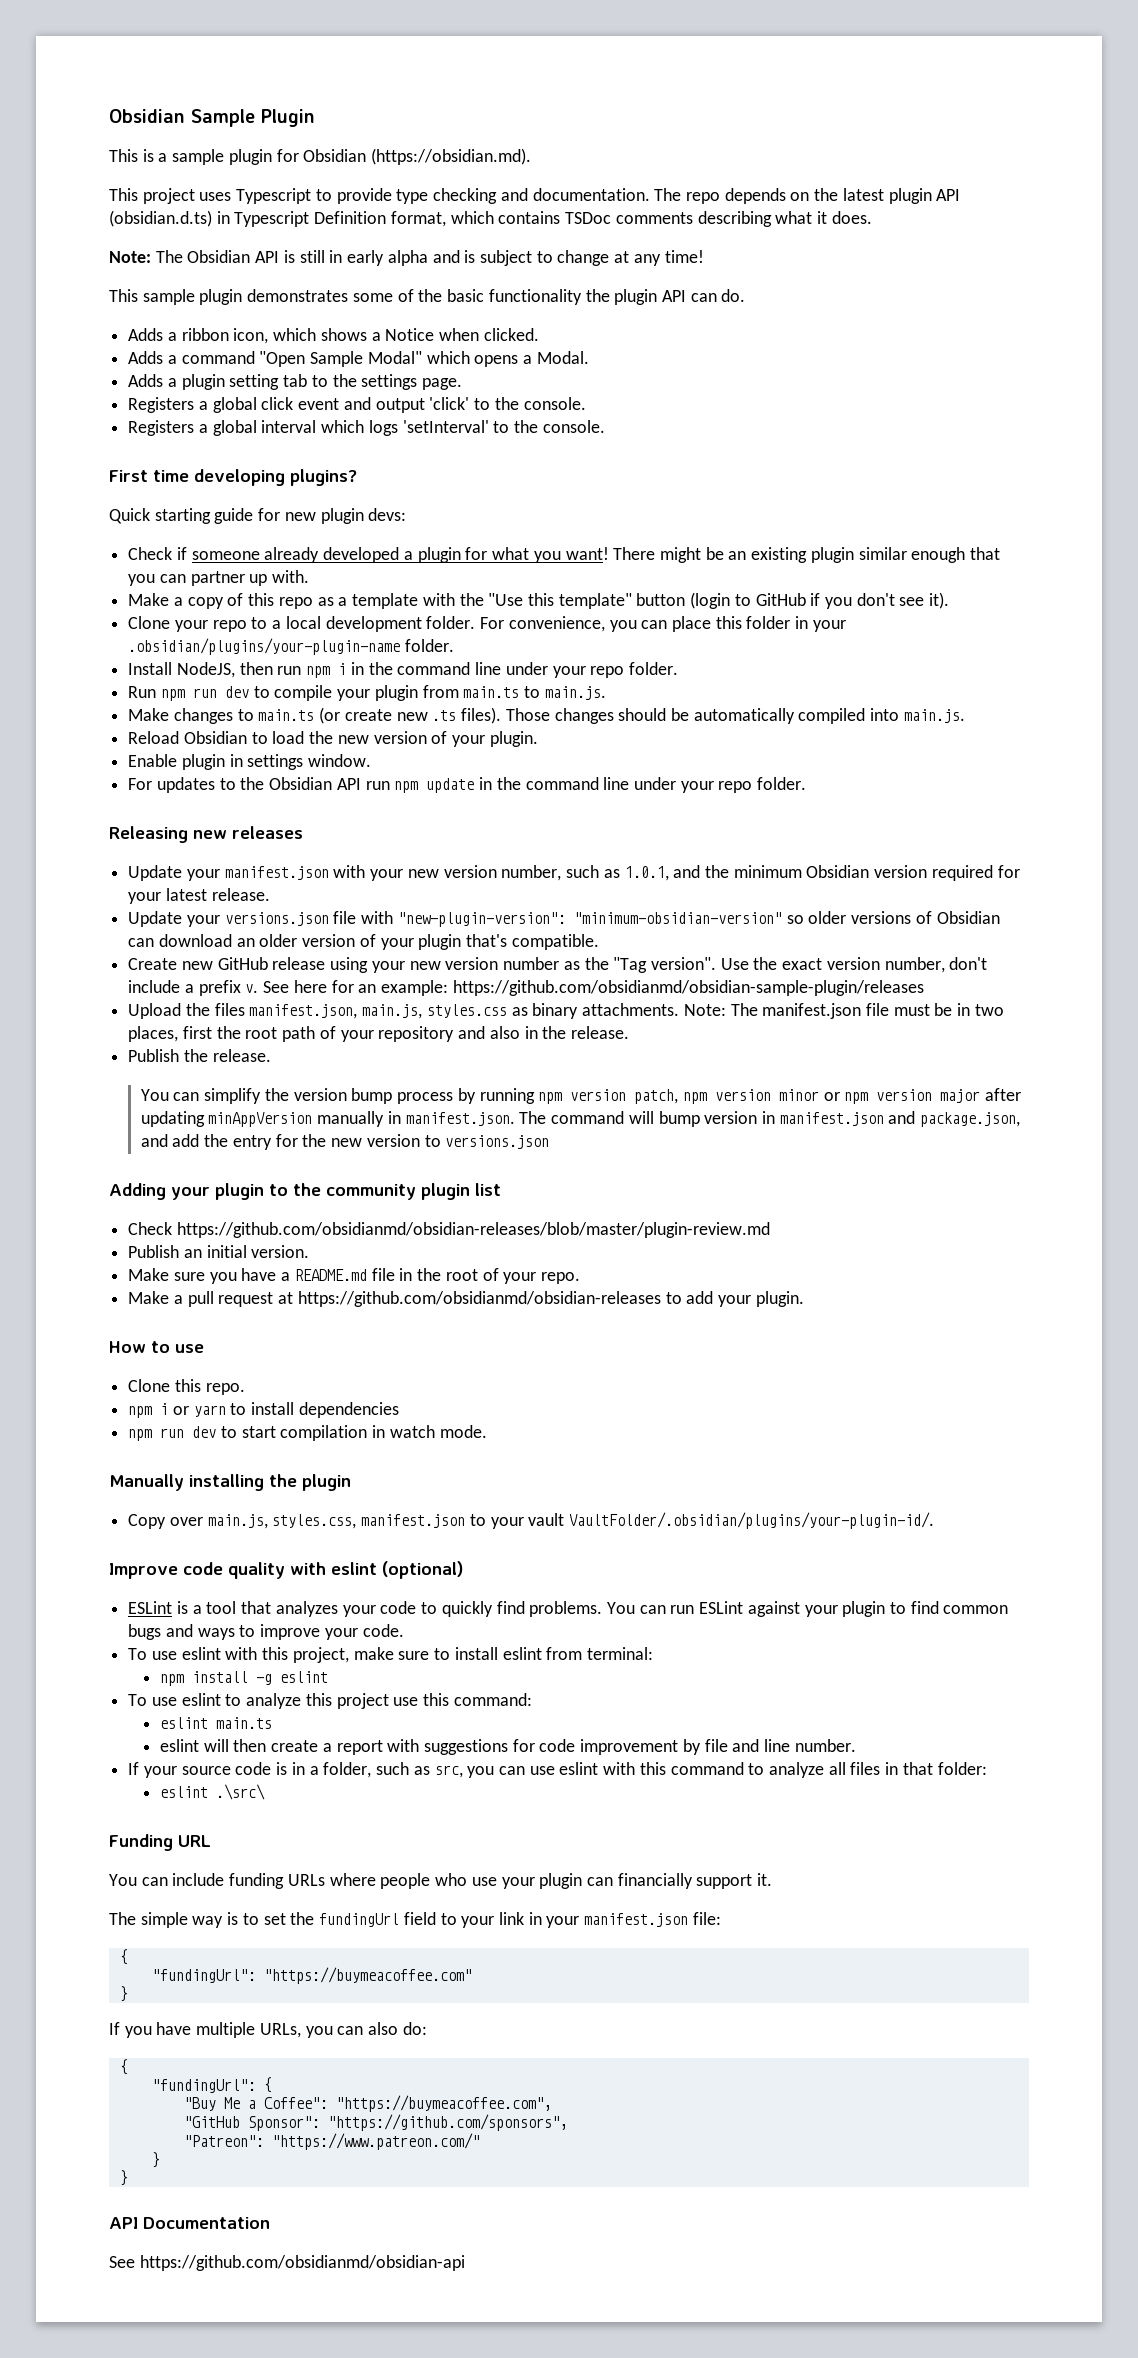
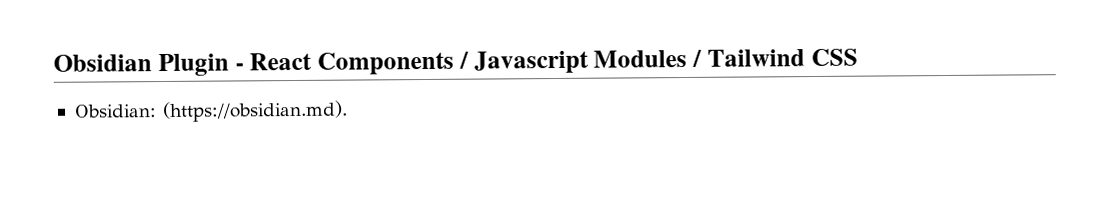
- Obsidian Sample Plugin
- This is a sample plugin for Obsidian (https://obsidian.md).
- This project uses Typescript to provide type checking and documentation. The repo depends on the latest plugin API (obsidian.d.ts) in Typescript Definition format, which contains TSDoc comments describing what it does.
- Note: The Obsidian API is still in early alpha and is subject to change at any time!
- This sample plugin demonstrates some of the basic functionality the plugin API can do.
- Adds a ribbon icon, which shows a Notice when clicked.
- Adds a command "Open Sample Modal" which opens a Modal.
- Adds a plugin setting tab to the settings page.
- Registers a global click event and output 'click' to the console.
- Registers a global interval which logs 'setInterval' to the console.
- First time developing plugins?
- Quick starting guide for new plugin devs:
- Check if someone already developed a plugin for what you want! There might be an existing plugin similar enough that you can partner up with.
- Make a copy of this repo as a template with the "Use this template" button (login to GitHub if you don't see it).
- Clone your repo to a local development folder. For convenience, you can place this folder in your .obsidian/plugins/your-plugin-name folder.
- Install NodeJS, then run npm i in the command line under your repo folder.
- Run npm run dev to compile your plugin from main.ts to main.js.
- Make changes to main.ts (or create new .ts files). Those changes should be automatically compiled into main.js.
- Reload Obsidian to load the new version of your plugin.
- Enable plugin in settings window.
- For updates to the Obsidian API run npm update in the command line under your repo folder.
- Releasing new releases
- Update your manifest.json with your new version number, such as 1.0.1, and the minimum Obsidian version required for your latest release.
- Update your versions.json file with "new-plugin-version": "minimum-obsidian-version" so older versions of Obsidian can download an older version of your plugin that's compatible.
- Create new GitHub release using your new version number as the "Tag version". Use the exact version number, don't include a prefix v. See here for an example: https://github.com/obsidianmd/obsidian-sample-plugin/releases
- Upload the files manifest.json, main.js, styles.css as binary attachments. Note: The manifest.json file must be in two places, first the root path of your repository and also in the release.
- Publish the release.
- You can simplify the version bump process by running npm version patch, npm version minor or npm version major after updating minAppVersion manually in manifest.json. The command will bump version in manifest.json and package.json, and add the entry for the new version to versions.json
- Adding your plugin to the community plugin list
- Check https://github.com/obsidianmd/obsidian-releases/blob/master/plugin-review.md
- Publish an initial version.
- Make sure you have a README.md file in the root of your repo.
- Make a pull request at https://github.com/obsidianmd/obsidian-releases to add your plugin.
- How to use
- Clone this repo.
- npm i or yarn to install dependencies
- npm run dev to start compilation in watch mode.
- Manually installing the plugin
- Copy over main.js, styles.css, manifest.json to your vault VaultFolder/.obsidian/plugins/your-plugin-id/.
- Improve code quality with eslint (optional)
- ESLint is a tool that analyzes your code to quickly find problems. You can run ESLint against your plugin to find common bugs and ways to improve your code.
- To use eslint with this project, make sure to install eslint from terminal:
- npm install -g eslint
- To use eslint to analyze this project use this command:
- eslint main.ts
- eslint will then create a report with suggestions for code improvement by file and line number.
- If your source code is in a folder, such as src, you can use eslint with this command to analyze all files in that folder:
- eslint .\src\
- Funding URL
- You can include funding URLs where people who use your plugin can financially support it.
- The simple way is to set the fundingUrl field to your link in your manifest.json file:
- {
- "fundingUrl": "https://buymeacoffee.com"
- }
- If you have multiple URLs, you can also do:
- {
- "fundingUrl": {
- "Buy Me a Coffee": "https://buymeacoffee.com",
- "GitHub Sponsor": "https://github.com/sponsors",
- "Patreon": "https://www.patreon.com/"
- }
- }
- API Documentation
- See https://github.com/obsidianmd/obsidian-api
+ Obsidian Plugin - React Components / Javascript Modules / Tailwind CSS
+ Obsidian: (https://obsidian.md).

